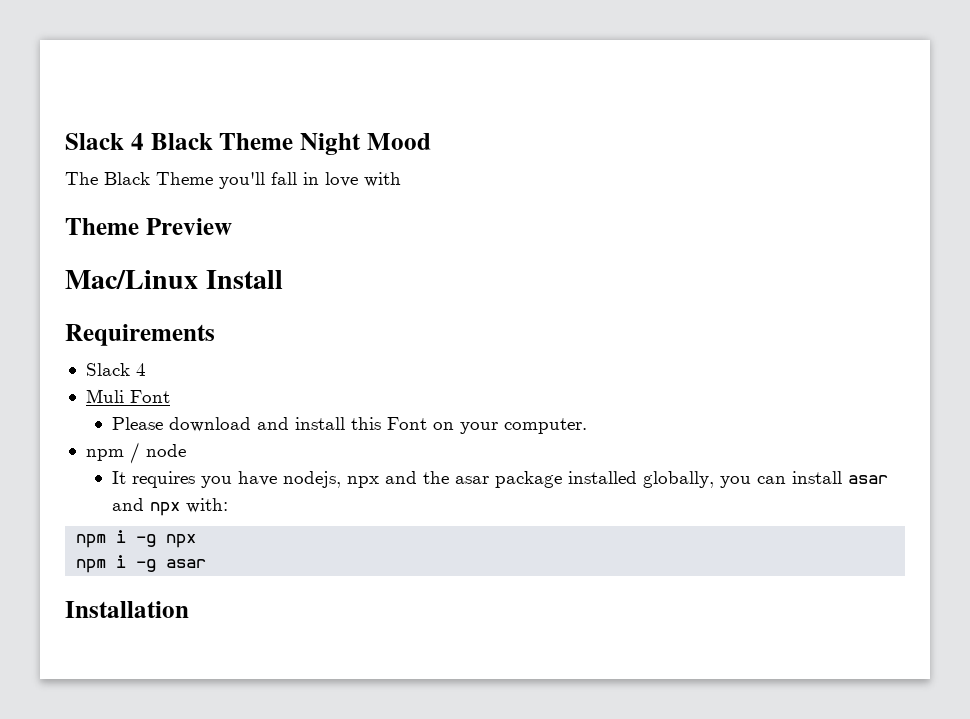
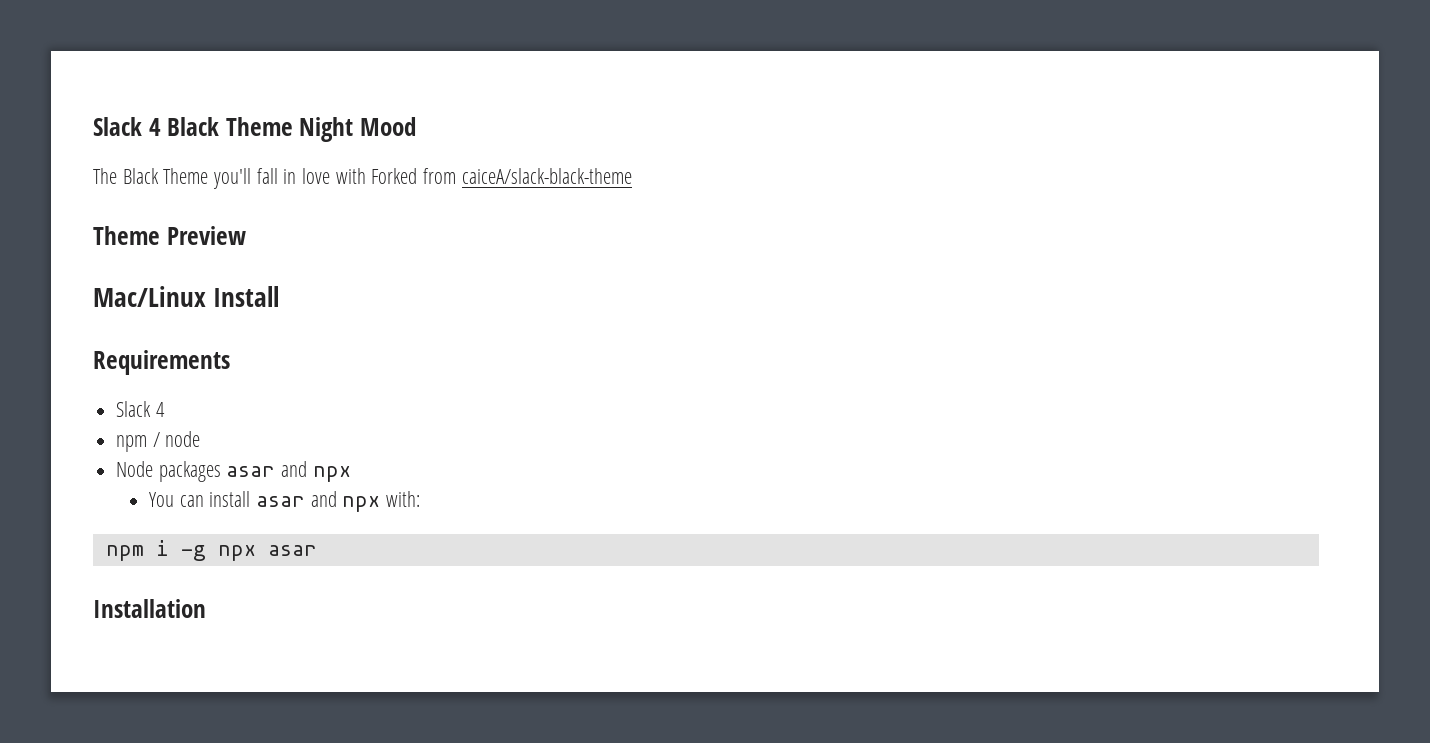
- The Black Theme you'll fall in love with
+ The Black Theme you'll fall in love with Forked from caiceA/slack-black-theme
- Muli Font
- Please download and install this Font on your computer.
  npm / node
- It requires you have nodejs, npx and the asar package installed globally, you can install asar and npx with:
+ Node packages asar and npx
+ You can install asar and npx with:
- npm i -g npx
- npm i -g asar
+ npm i -g npx asar

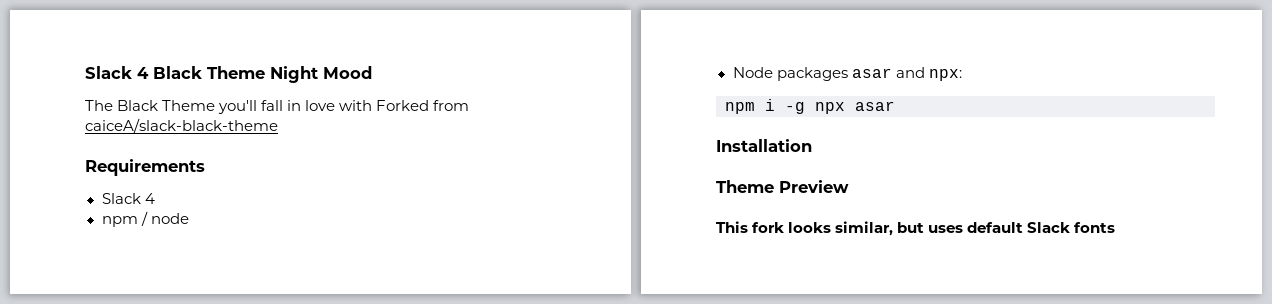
- Theme Preview
- Mac/Linux Install
- Node packages asar and npx
- You can install asar and npx with:
+ Node packages asar and npx:
+ Theme Preview
+ This fork looks similar, but uses default Slack fonts

